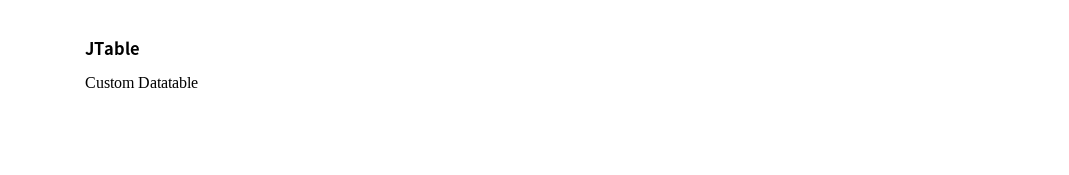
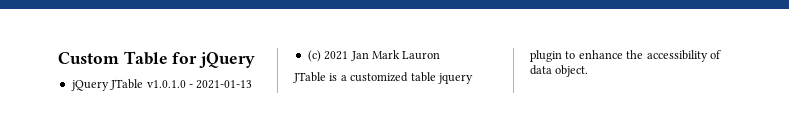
- JTable
- Custom Datatable
+ Custom Table for jQuery
+ jQuery JTable v1.0.1.0 - 2021-01-13
+ (c) 2021 Jan Mark Lauron
+ JTable is a customized table jquery plugin to enhance the accessibility of data object.

